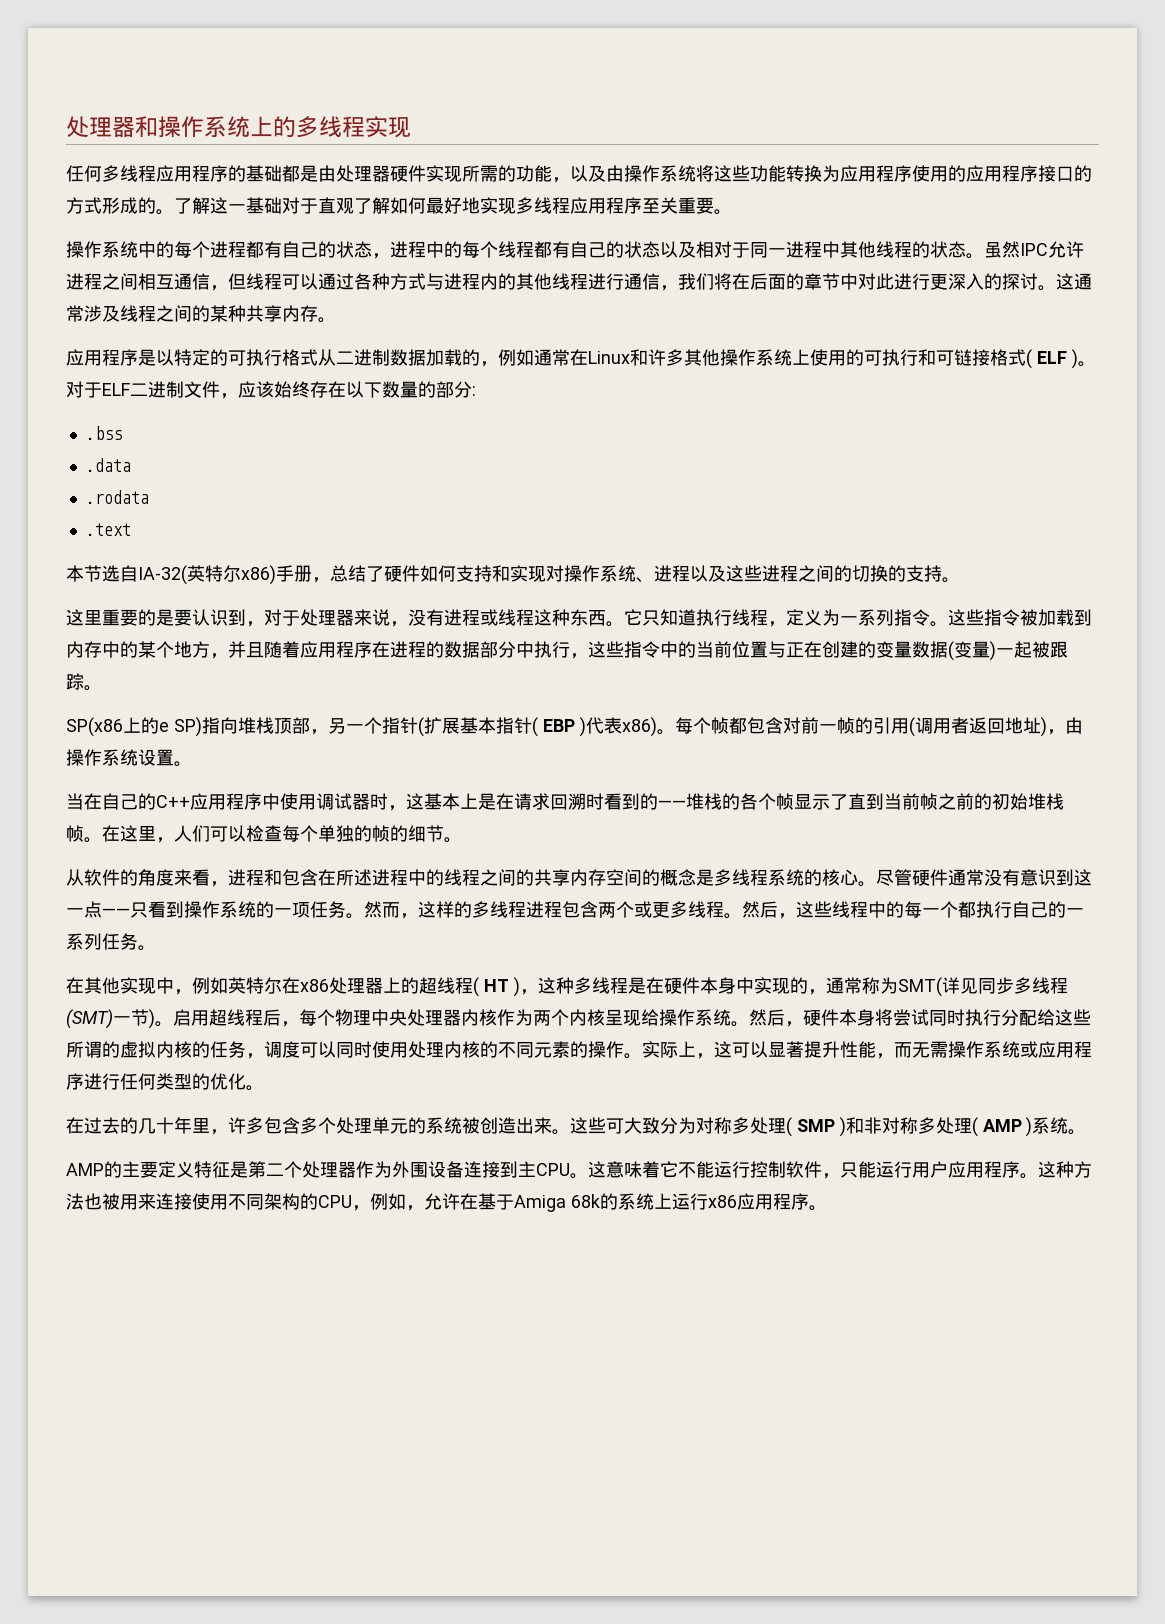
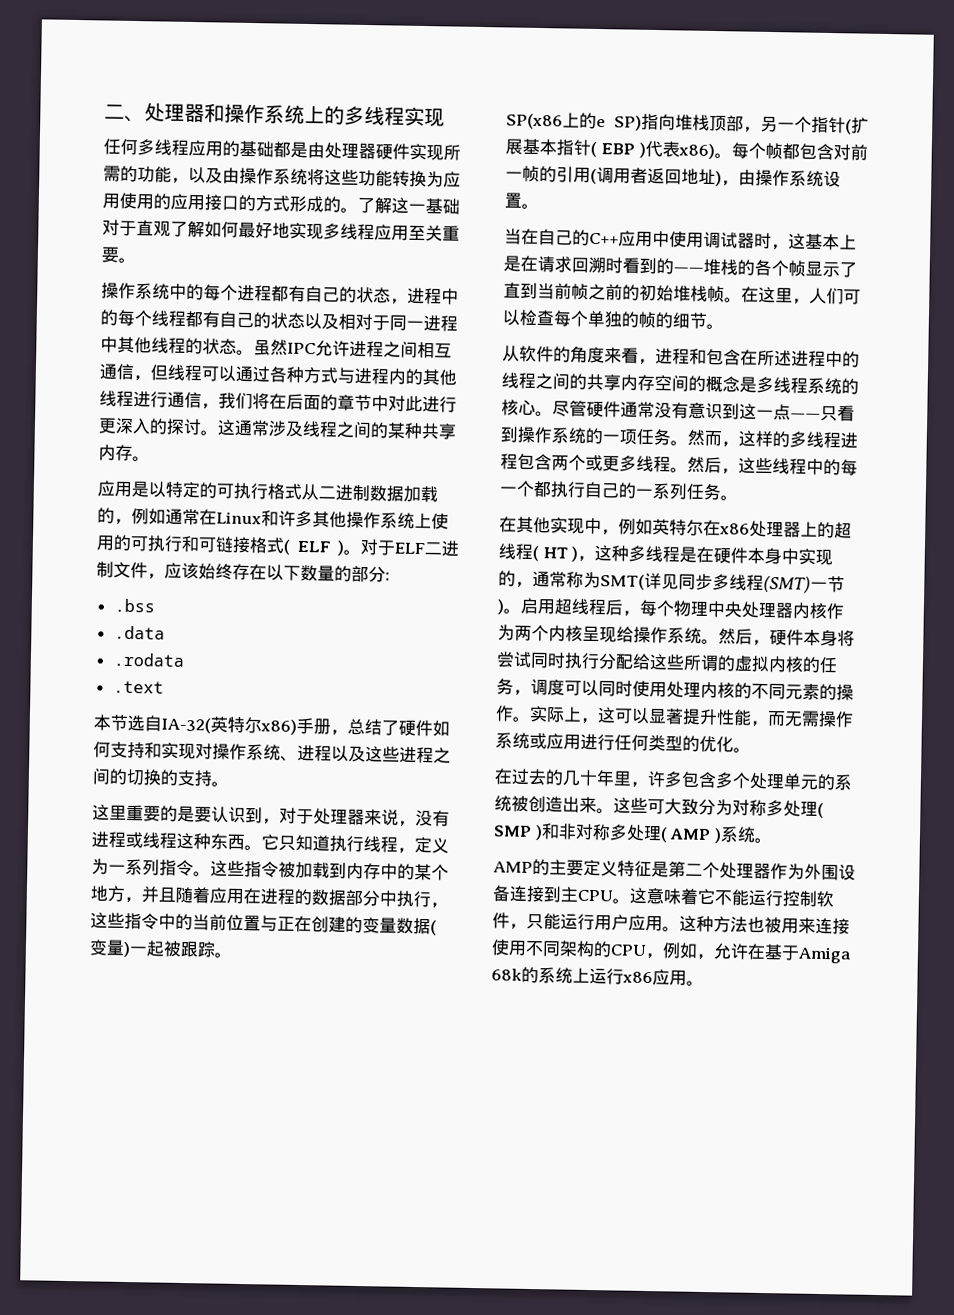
- 处理器和操作系统上的多线程实现
+ 二、处理器和操作系统上的多线程实现
- 任何多线程应用程序的基础都是由处理器硬件实现所需的功能，以及由操作系统将这些功能转换为应用程序使用的应用程序接口的方式形成的。
+ 任何多线程应用的基础都是由处理器硬件实现所需的功能，以及由操作系统将这些功能转换为应用使用的应用接口的方式形成的。
- 了解这一基础对于直观了解如何最好地实现多线程应用程序至关重要。
+ 了解这一基础对于直观了解如何最好地实现多线程应用至关重要。
- 应用程序是以特定的可执行格式从二进制数据加载的，例如通常在Linux和许多其他操作系统上使用的可执行和可链接格式( ELF )。
+ 应用是以特定的可执行格式从二进制数据加载的，例如通常在Linux和许多其他操作系统上使用的可执行和可链接格式( ELF )。
- 这些指令被加载到内存中的某个地方，并且随着应用程序在进程的数据部分中执行，这些指令中的当前位置与正在创建的变量数据(变量)一起被跟踪。
+ 这些指令被加载到内存中的某个地方，并且随着应用在进程的数据部分中执行，这些指令中的当前位置与正在创建的变量数据(变量)一起被跟踪。
- 当在自己的C++应用程序中使用调试器时，这基本上是在请求回溯时看到的——堆栈的各个帧显示了直到当前帧之前的初始堆栈帧。
+ 当在自己的C++应用中使用调试器时，这基本上是在请求回溯时看到的——堆栈的各个帧显示了直到当前帧之前的初始堆栈帧。
- 实际上，这可以显著提升性能，而无需操作系统或应用程序进行任何类型的优化。
+ 实际上，这可以显著提升性能，而无需操作系统或应用进行任何类型的优化。
- 这意味着它不能运行控制软件，只能运行用户应用程序。
+ 这意味着它不能运行控制软件，只能运行用户应用。
- 这种方法也被用来连接使用不同架构的CPU，例如，允许在基于Amiga 68k的系统上运行x86应用程序。
+ 这种方法也被用来连接使用不同架构的CPU，例如，允许在基于Amiga 68k的系统上运行x86应用。

